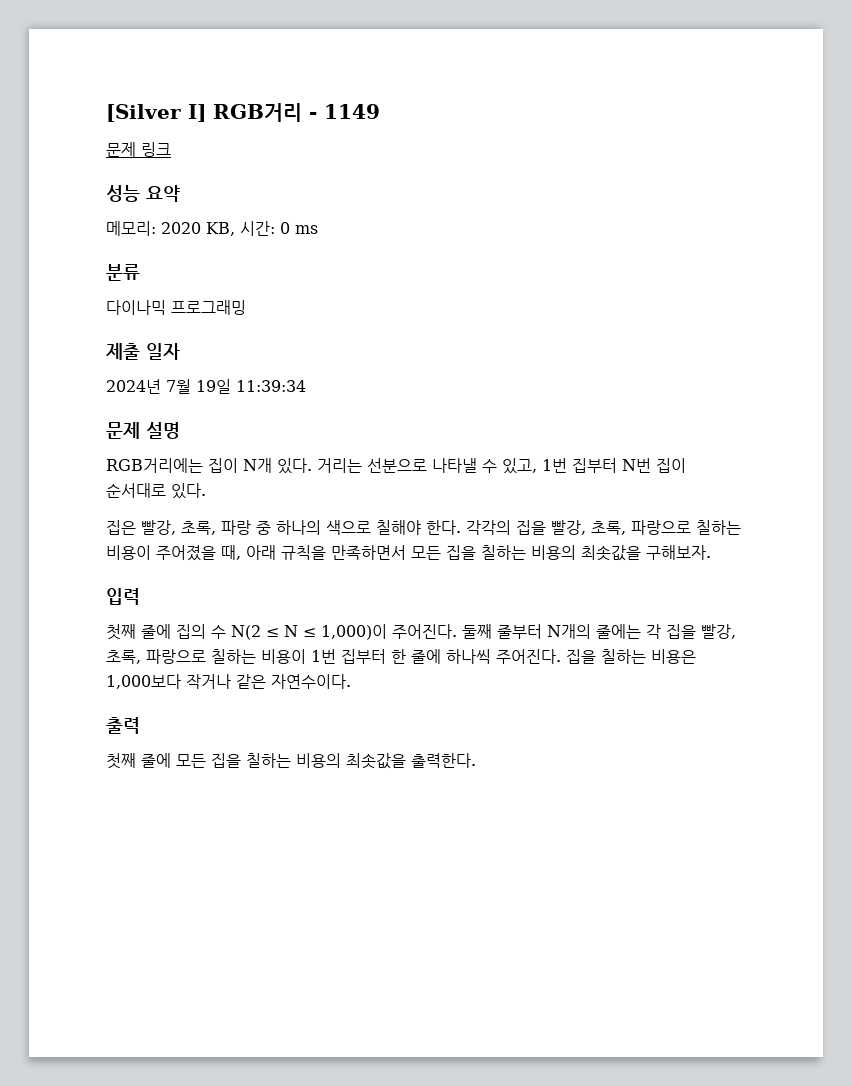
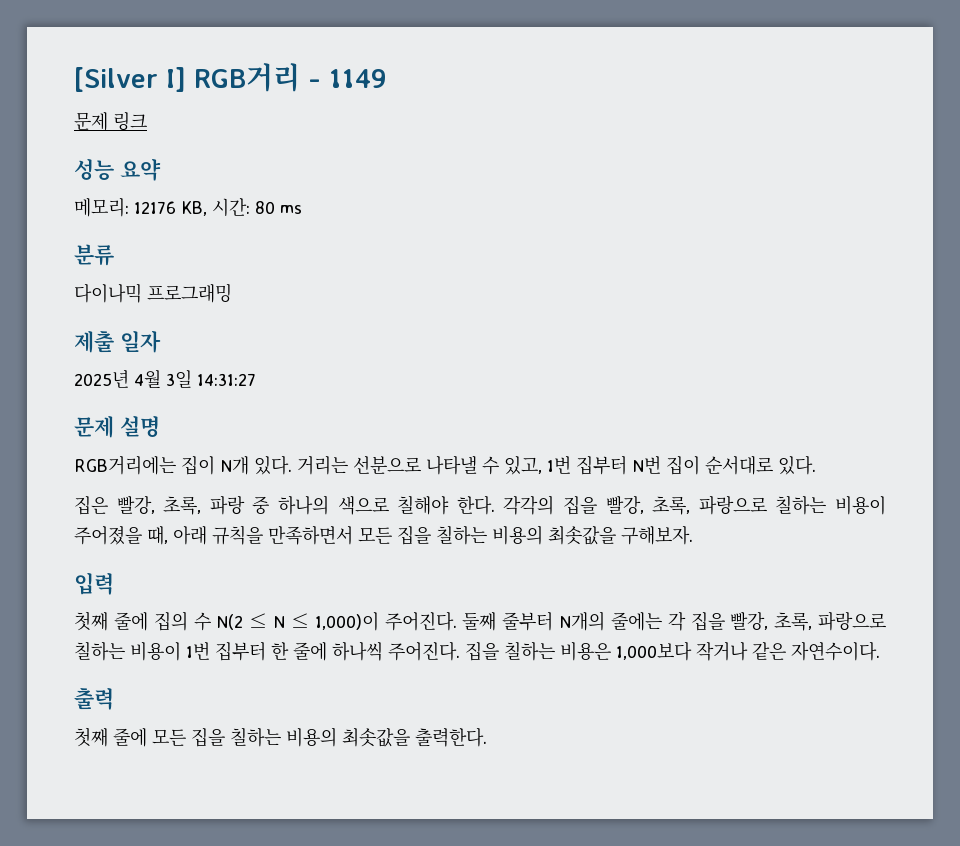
- 메모리: 2020 KB, 시간: 0 ms
+ 메모리: 12176 KB, 시간: 80 ms
- 2024년 7월 19일 11:39:34
+ 2025년 4월 3일 14:31:27

